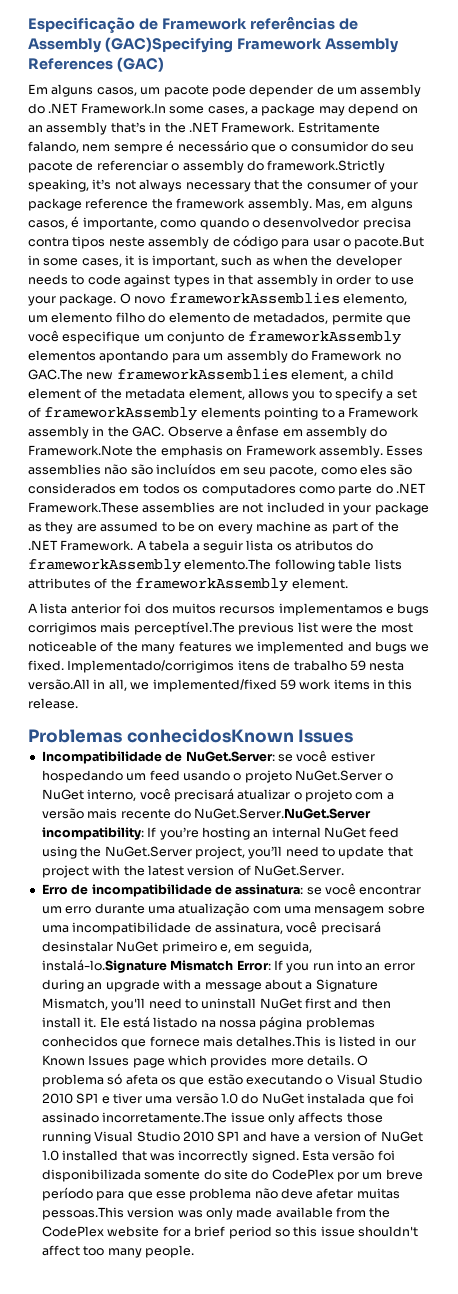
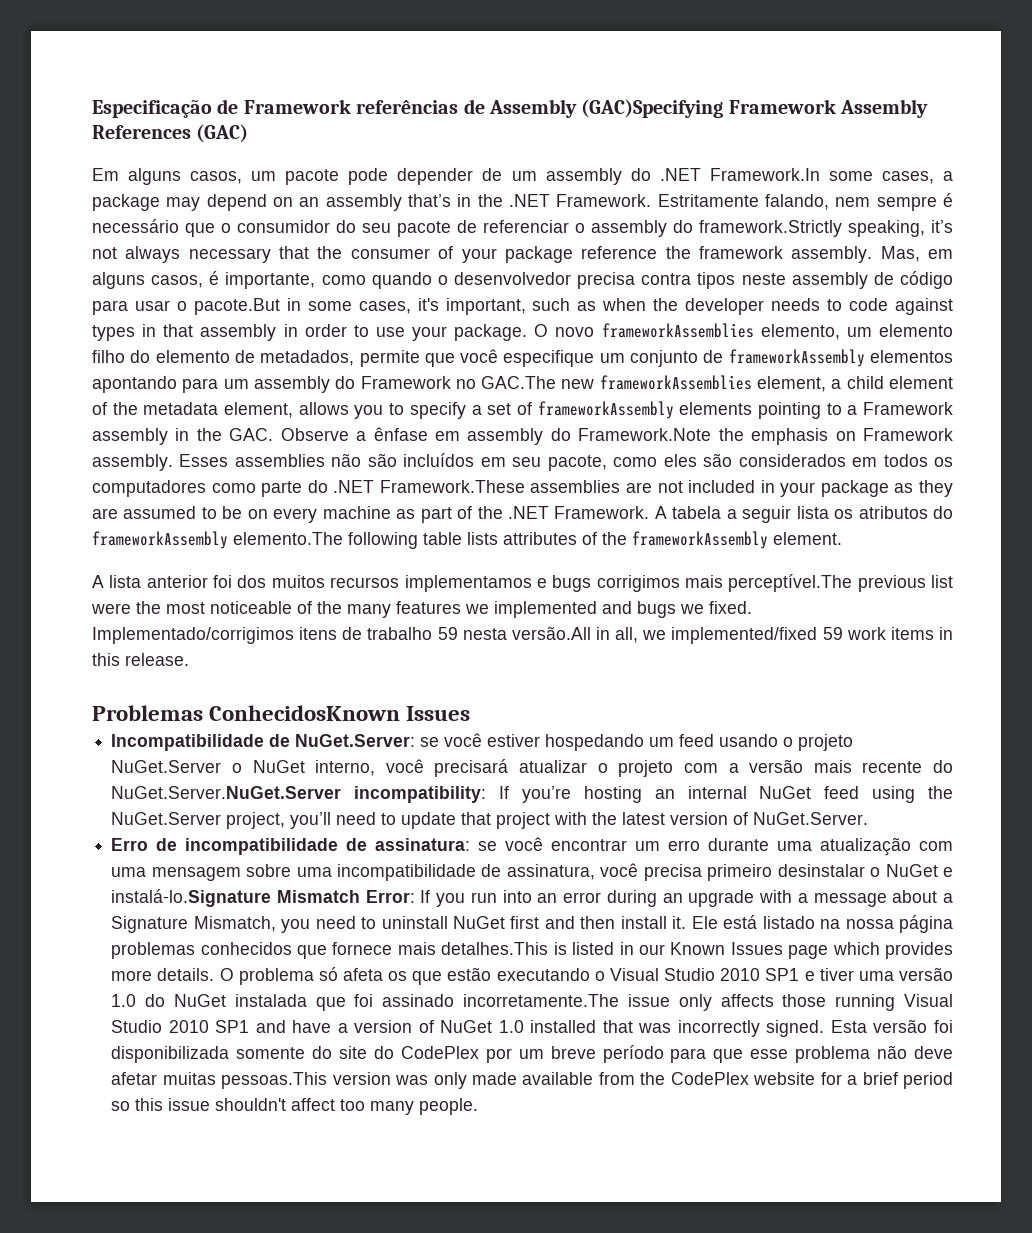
- Mas, em alguns casos, é importante, como quando o desenvolvedor precisa contra tipos neste assembly de código para usar o pacote.But in some cases, it is important, such as when the developer needs to code against types in that assembly in order to use your package.
+ Mas, em alguns casos, é importante, como quando o desenvolvedor precisa contra tipos neste assembly de código para usar o pacote.But in some cases, it's important, such as when the developer needs to code against types in that assembly in order to use your package.
- Problemas conhecidosKnown Issues
+ Problemas ConhecidosKnown Issues
- Erro de incompatibilidade de assinatura: se você encontrar um erro durante uma atualização com uma mensagem sobre uma incompatibilidade de assinatura, você precisará desinstalar NuGet primeiro e, em seguida, instalá-lo.Signature Mismatch Error: If you run into an error during an upgrade with a message about a Signature Mismatch, you'll need to uninstall NuGet first and then install it.
+ Erro de incompatibilidade de assinatura: se você encontrar um erro durante uma atualização com uma mensagem sobre uma incompatibilidade de assinatura, você precisa primeiro desinstalar o NuGet e instalá-lo.Signature Mismatch Error: If you run into an error during an upgrade with a message about a Signature Mismatch, you need to uninstall NuGet first and then install it.

